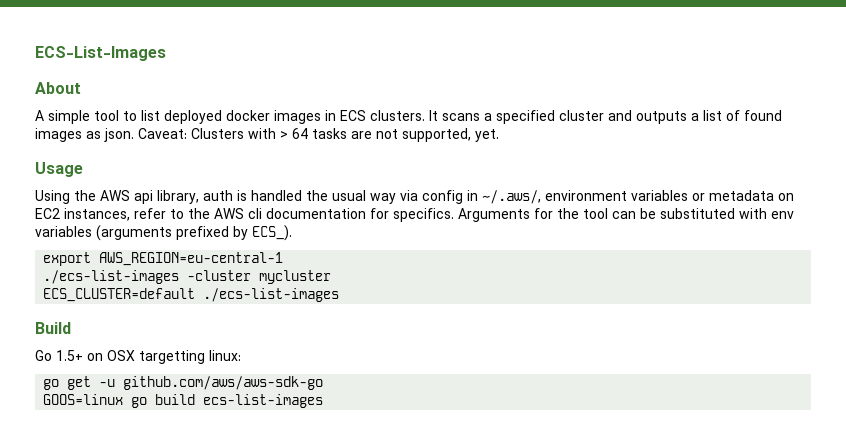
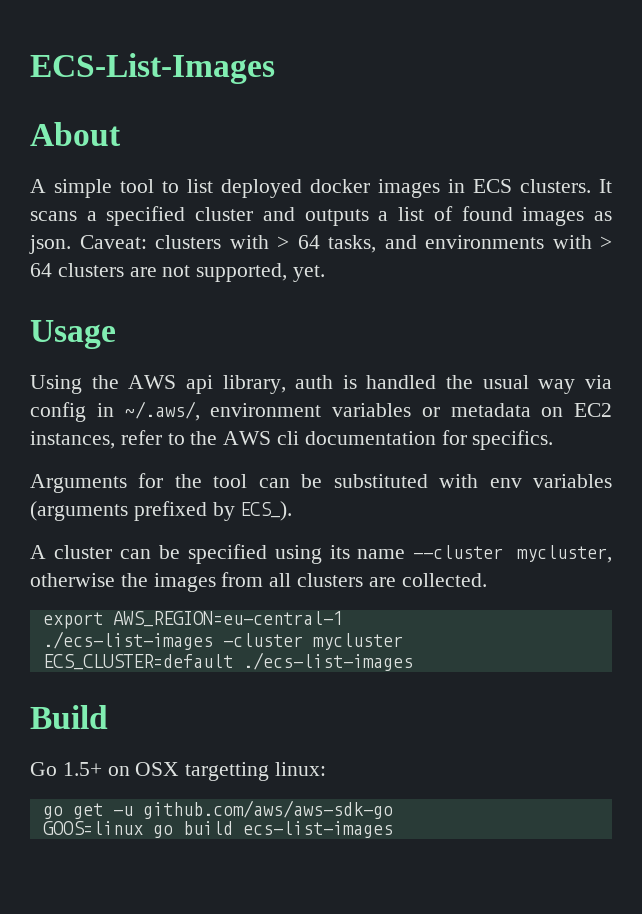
- Caveat: Clusters with > 64 tasks are not supported, yet.
+ Caveat: clusters with > 64 tasks, and environments with > 64 clusters are not supported, yet.
- Using the AWS api library, auth is handled the usual way via config in ~/.aws/, environment variables or metadata on EC2 instances, refer to the AWS cli documentation for specifics. Arguments for the tool can be substituted with env variables (arguments prefixed by ECS_).
+ Using the AWS api library, auth is handled the usual way via config in ~/.aws/, environment variables or metadata on EC2 instances, refer to the AWS cli documentation for specifics.
+ Arguments for the tool can be substituted with env variables (arguments prefixed by ECS_).
+ A cluster can be specified using its name --cluster mycluster, otherwise the images from all clusters are collected.

